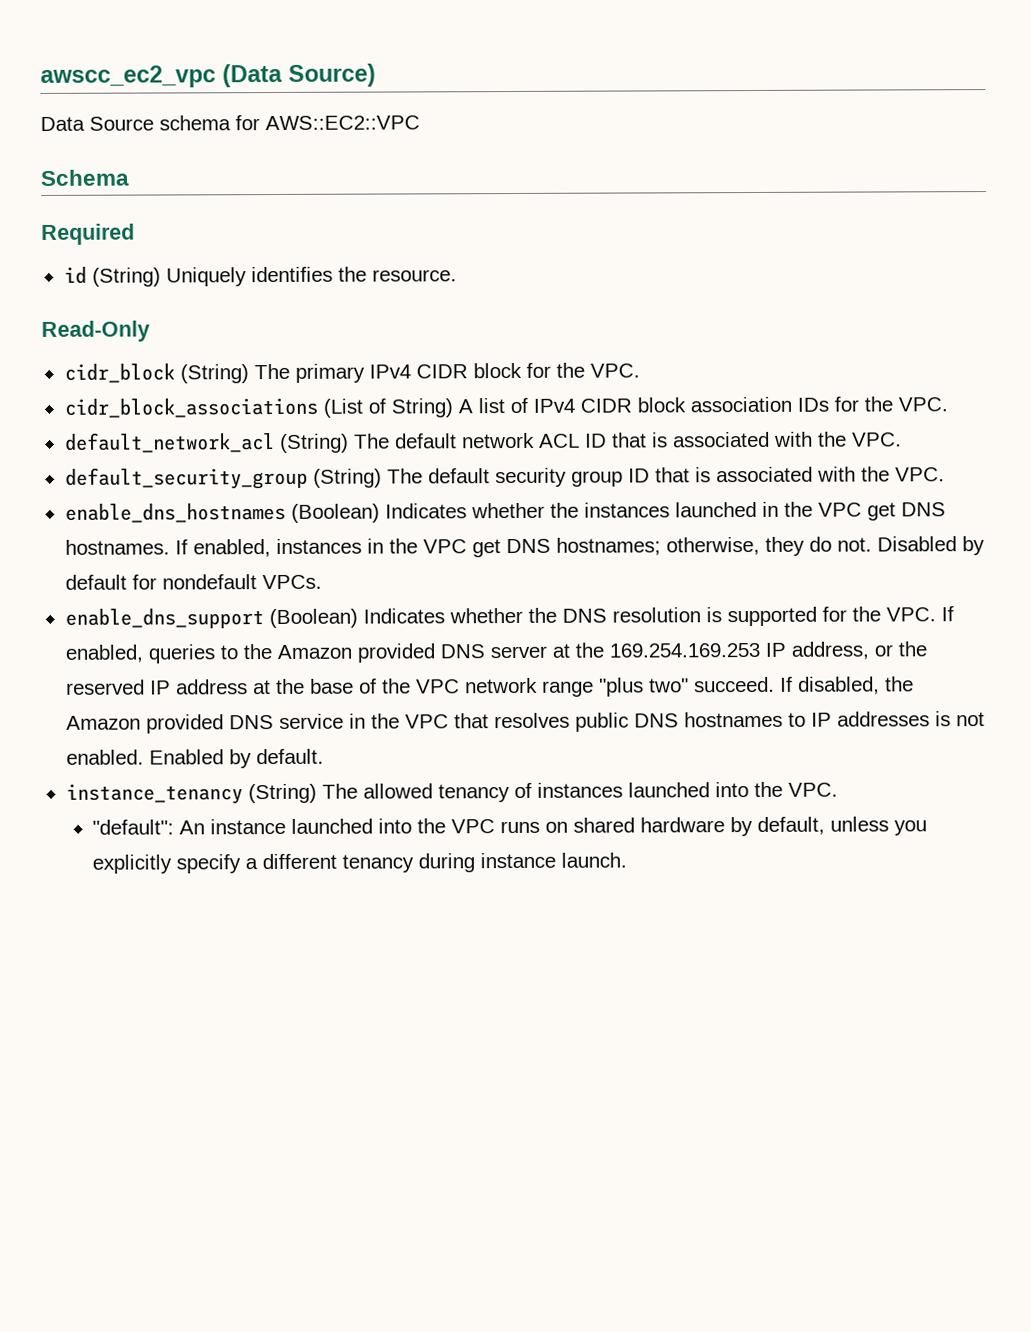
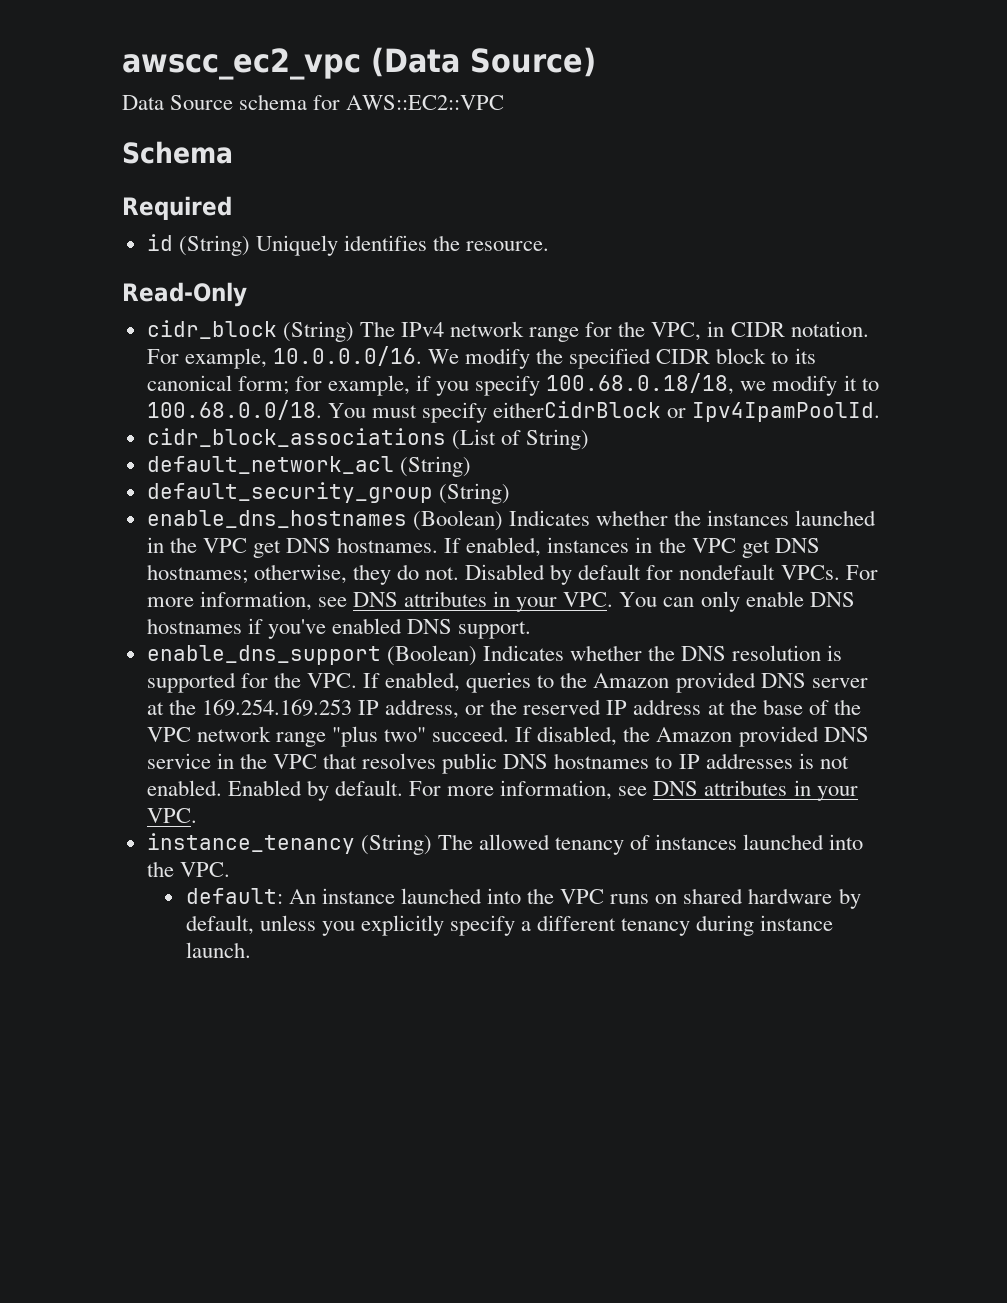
- cidr_block (String) The primary IPv4 CIDR block for the VPC.
- cidr_block_associations (List of String) A list of IPv4 CIDR block association IDs for the VPC.
- default_network_acl (String) The default network ACL ID that is associated with the VPC.
- default_security_group (String) The default security group ID that is associated with the VPC.
+ cidr_block (String) The IPv4 network range for the VPC, in CIDR notation. For example, 10.0.0.0/16. We modify the specified CIDR block to its canonical form; for example, if you specify 100.68.0.18/18, we modify it to 100.68.0.0/18. You must specify eitherCidrBlock or Ipv4IpamPoolId.
+ cidr_block_associations (List of String)
+ default_network_acl (String)
+ default_security_group (String)
+ For more information, see DNS attributes in your VPC. You can only enable DNS hostnames if you've enabled DNS support.
- Enabled by default.
+ Enabled by default. For more information, see DNS attributes in your VPC.
- "default": An instance launched into the VPC runs on shared hardware by default, unless you explicitly specify a different tenancy during instance launch.
+ default: An instance launched into the VPC runs on shared hardware by default, unless you explicitly specify a different tenancy during instance launch.

